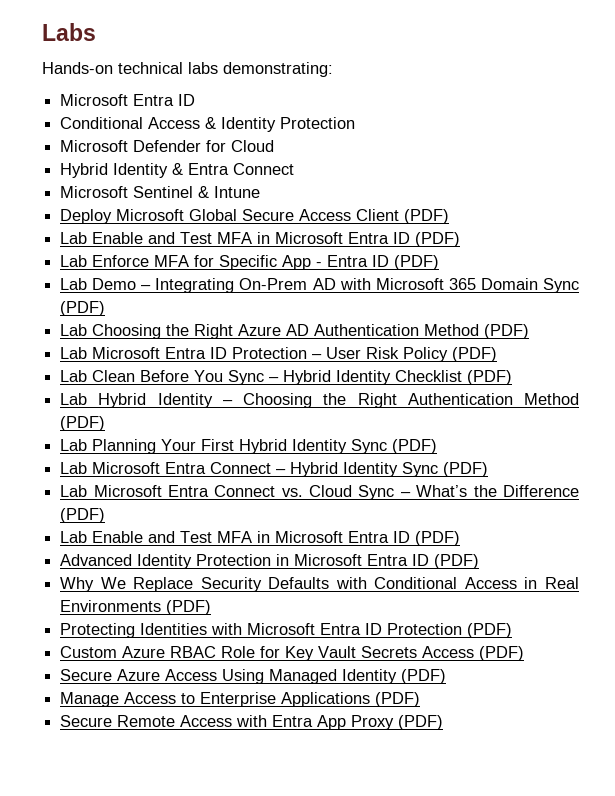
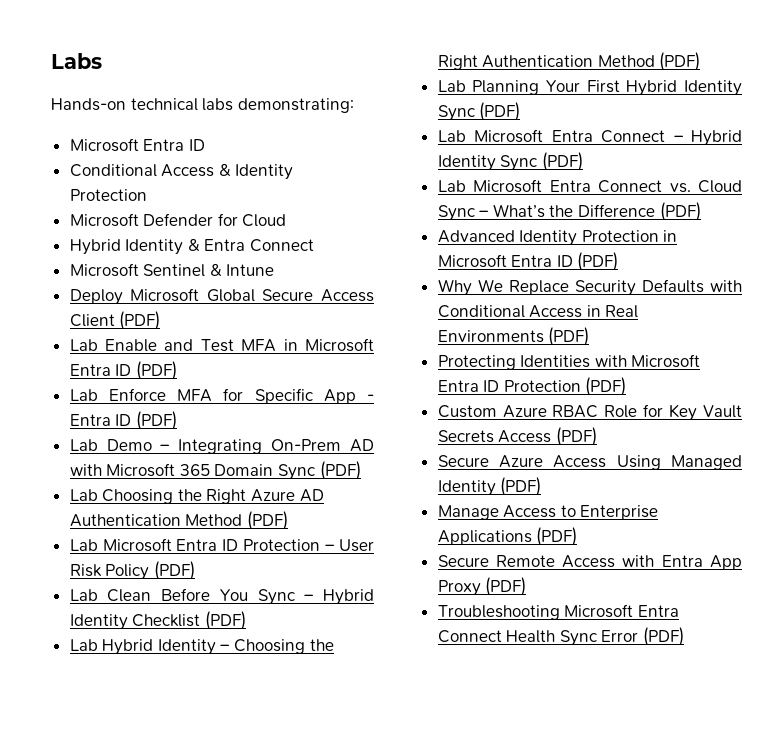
  Lab Microsoft Entra Connect vs. Cloud Sync – What’s the Difference (PDF)
- Lab Enable and Test MFA in Microsoft Entra ID (PDF)
+ Troubleshooting Microsoft Entra Connect Health Sync Error (PDF)

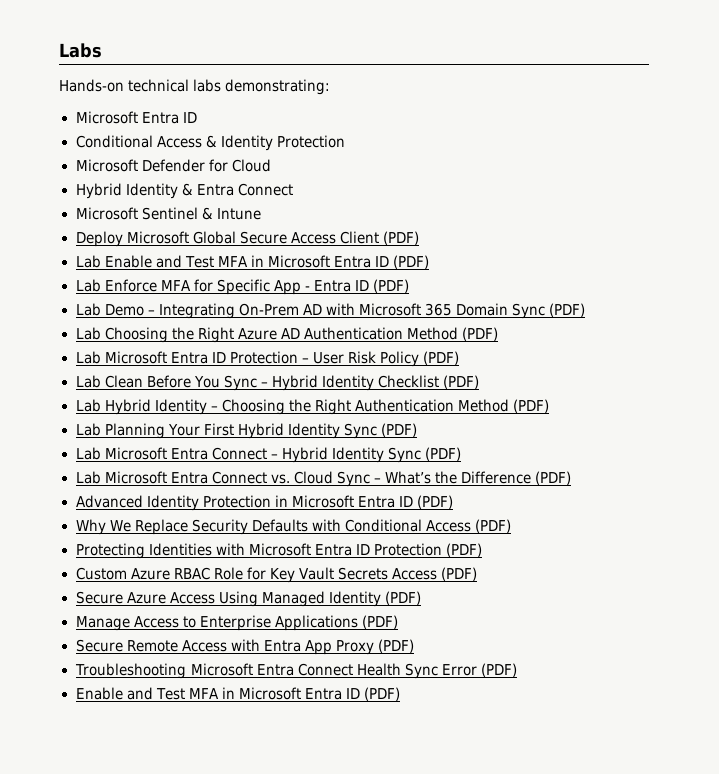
- Why We Replace Security Defaults with Conditional Access in Real Environments (PDF)
+ Why We Replace Security Defaults with Conditional Access (PDF)
  Troubleshooting Microsoft Entra Connect Health Sync Error (PDF)
+ Enable and Test MFA in Microsoft Entra ID (PDF)

